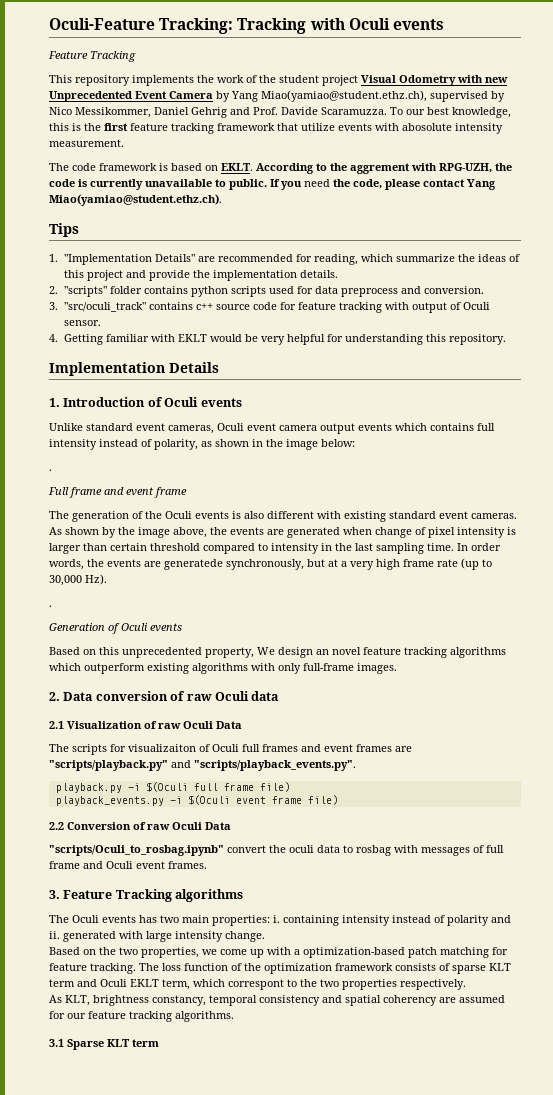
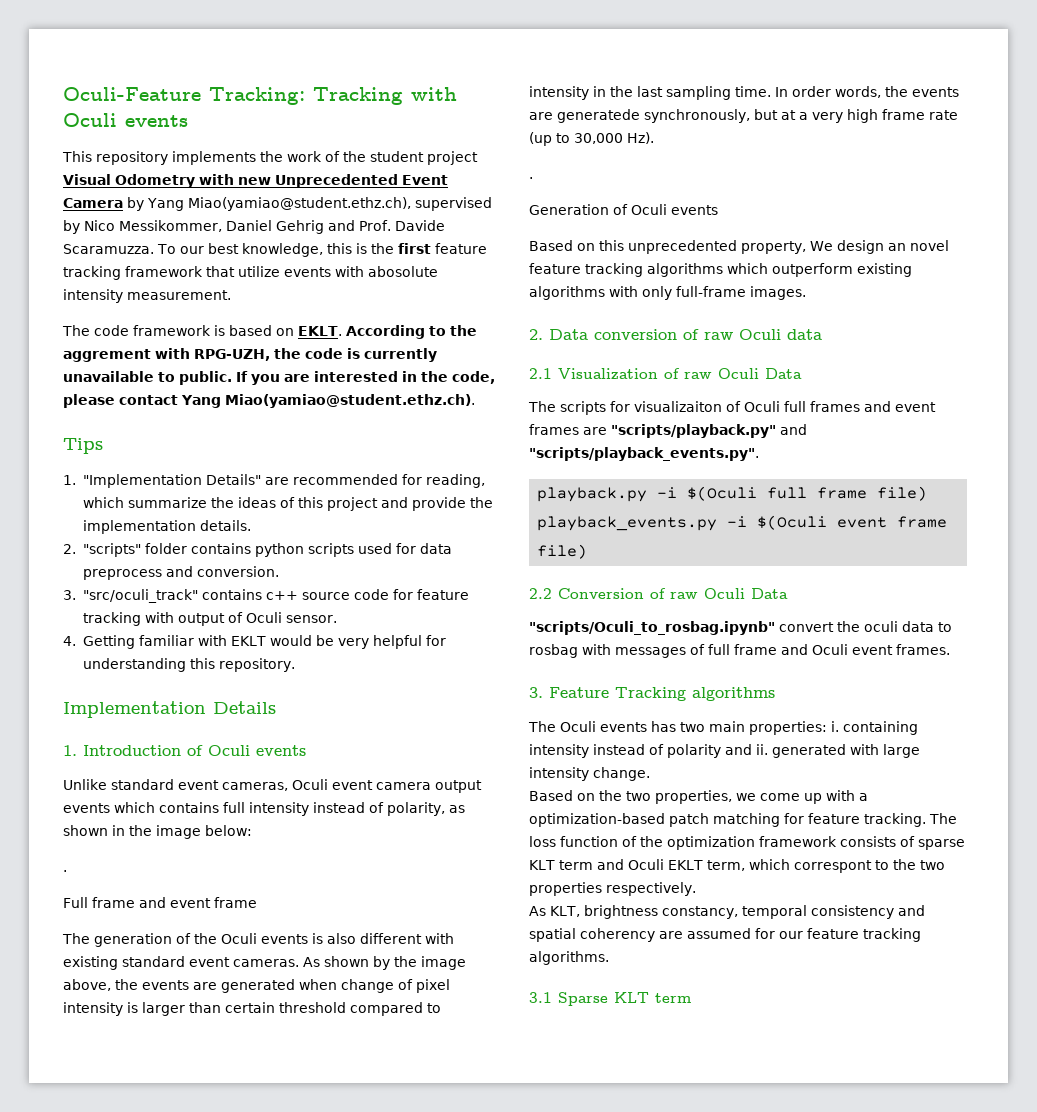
  Oculi-Feature Tracking: Tracking with Oculi events
- Feature Tracking
- If you need the code, please contact Yang Miao(yamiao@student.ethz.ch).
+ If you are interested in the code, please contact Yang Miao(yamiao@student.ethz.ch).

